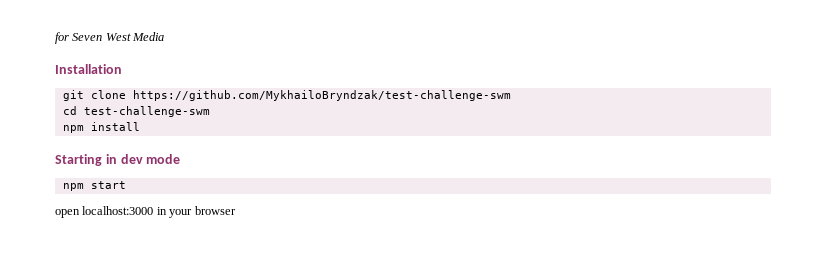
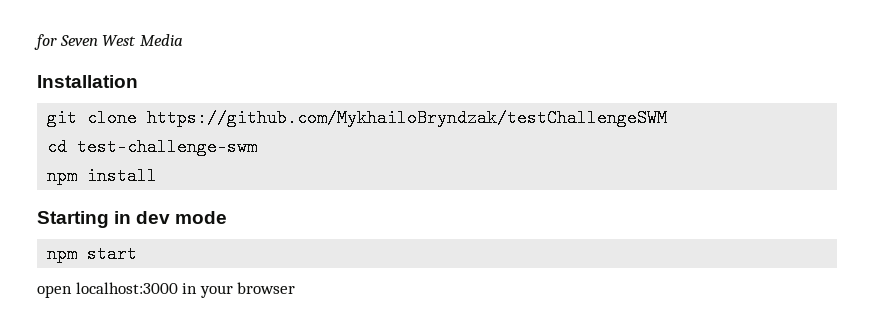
- git clone https://github.com/MykhailoBryndzak/test-challenge-swm
+ git clone https://github.com/MykhailoBryndzak/testChallengeSWM

